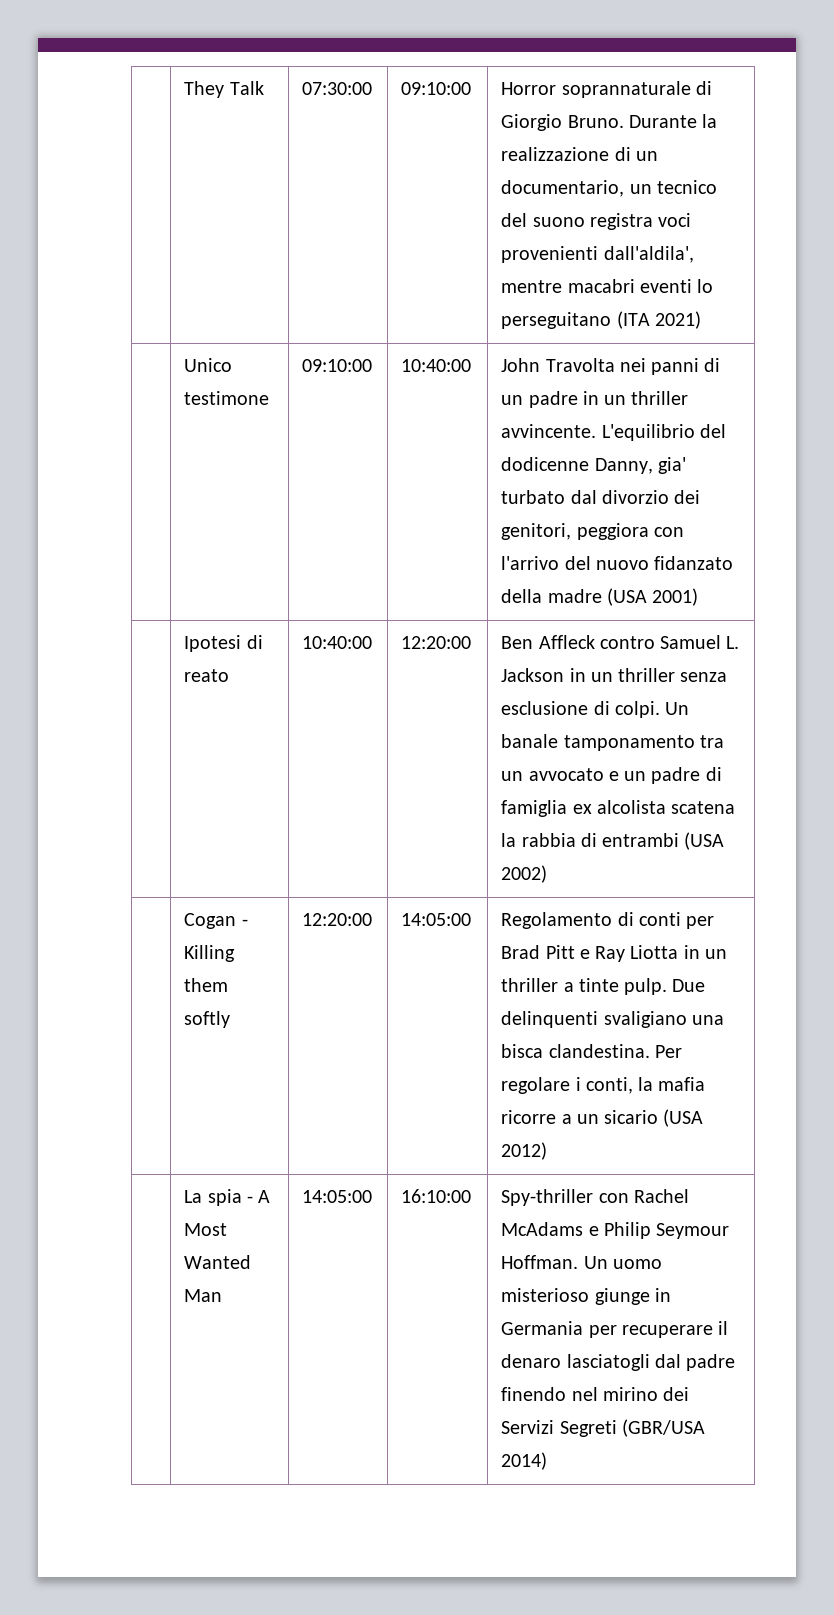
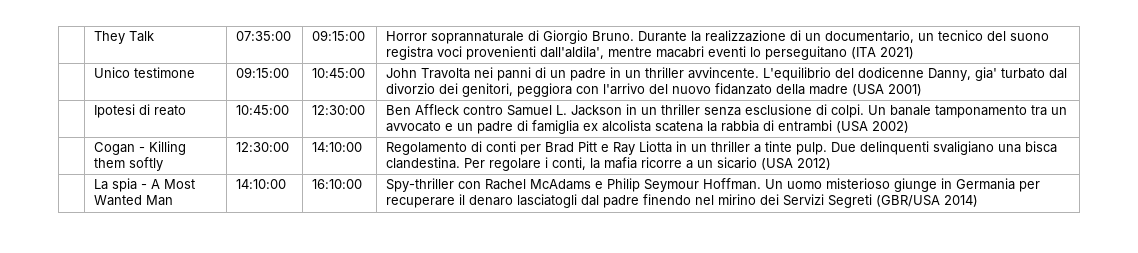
- | They Talk | 07:30:00 | 09:10:00 | Horror soprannaturale di Giorgio Bruno. Durante la realizzazione di un documentario, un tecnico del suono registra voci provenienti dall'aldila', mentre macabri eventi lo perseguitano (ITA 2021)
+ | They Talk | 07:35:00 | 09:15:00 | Horror soprannaturale di Giorgio Bruno. Durante la realizzazione di un documentario, un tecnico del suono registra voci provenienti dall'aldila', mentre macabri eventi lo perseguitano (ITA 2021)
- | Unico testimone | 09:10:00 | 10:40:00 | John Travolta nei panni di un padre in un thriller avvincente. L'equilibrio del dodicenne Danny, gia' turbato dal divorzio dei genitori, peggiora con l'arrivo del nuovo fidanzato della madre (USA 2001)
+ | Unico testimone | 09:15:00 | 10:45:00 | John Travolta nei panni di un padre in un thriller avvincente. L'equilibrio del dodicenne Danny, gia' turbato dal divorzio dei genitori, peggiora con l'arrivo del nuovo fidanzato della madre (USA 2001)
- | Ipotesi di reato | 10:40:00 | 12:20:00 | Ben Affleck contro Samuel L. Jackson in un thriller senza esclusione di colpi. Un banale tamponamento tra un avvocato e un padre di famiglia ex alcolista scatena la rabbia di entrambi (USA 2002)
+ | Ipotesi di reato | 10:45:00 | 12:30:00 | Ben Affleck contro Samuel L. Jackson in un thriller senza esclusione di colpi. Un banale tamponamento tra un avvocato e un padre di famiglia ex alcolista scatena la rabbia di entrambi (USA 2002)
- | Cogan - Killing them softly | 12:20:00 | 14:05:00 | Regolamento di conti per Brad Pitt e Ray Liotta in un thriller a tinte pulp. Due delinquenti svaligiano una bisca clandestina. Per regolare i conti, la mafia ricorre a un sicario (USA 2012)
+ | Cogan - Killing them softly | 12:30:00 | 14:10:00 | Regolamento di conti per Brad Pitt e Ray Liotta in un thriller a tinte pulp. Due delinquenti svaligiano una bisca clandestina. Per regolare i conti, la mafia ricorre a un sicario (USA 2012)
- | La spia - A Most Wanted Man | 14:05:00 | 16:10:00 | Spy-thriller con Rachel McAdams e Philip Seymour Hoffman. Un uomo misterioso giunge in Germania per recuperare il denaro lasciatogli dal padre finendo nel mirino dei Servizi Segreti (GBR/USA 2014)
+ | La spia - A Most Wanted Man | 14:10:00 | 16:10:00 | Spy-thriller con Rachel McAdams e Philip Seymour Hoffman. Un uomo misterioso giunge in Germania per recuperare il denaro lasciatogli dal padre finendo nel mirino dei Servizi Segreti (GBR/USA 2014)

